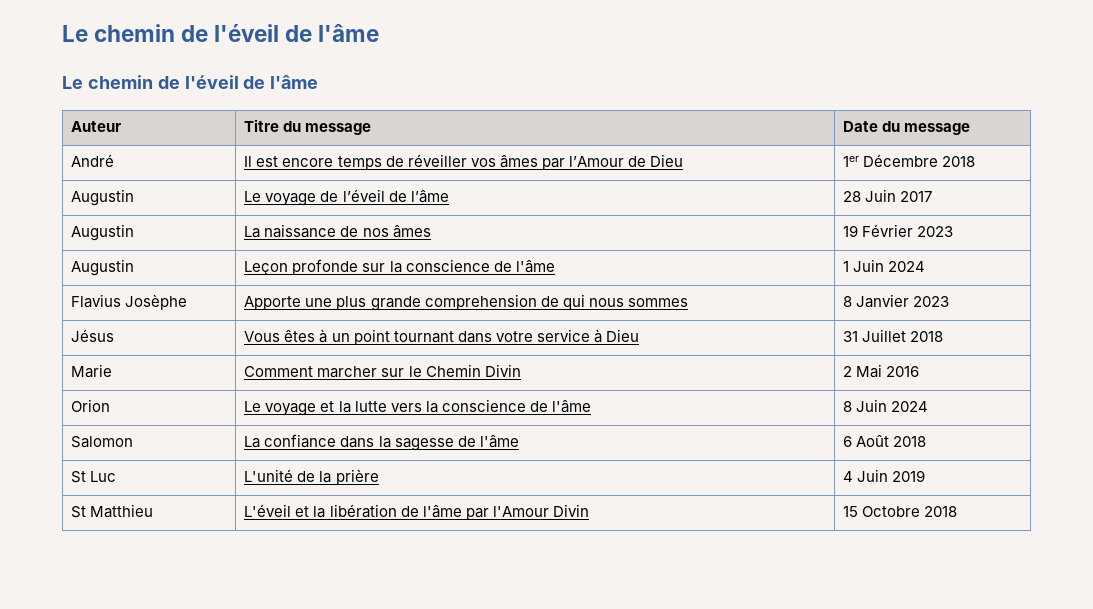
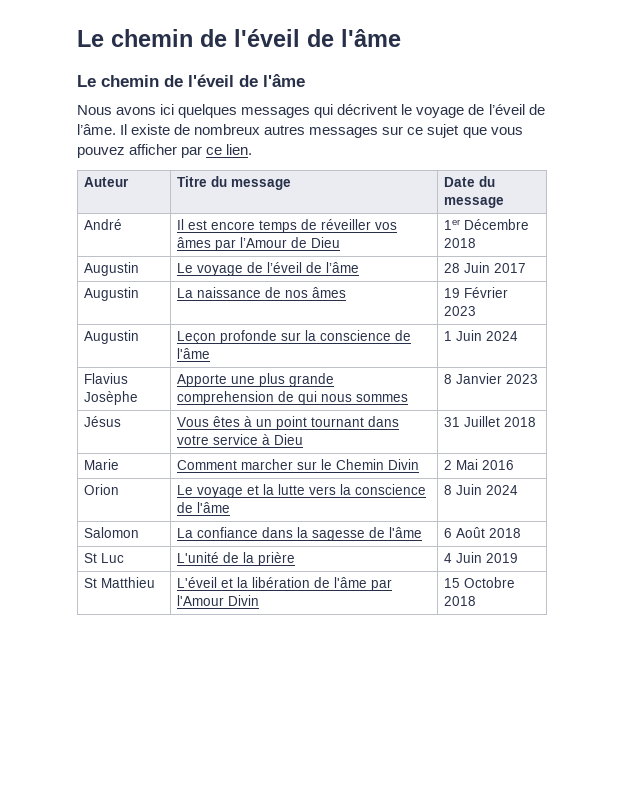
+ Nous avons ici quelques messages qui décrivent le voyage de l’éveil de l’âme. Il existe de nombreux autres messages sur ce sujet que vous pouvez afficher par ce lien.

